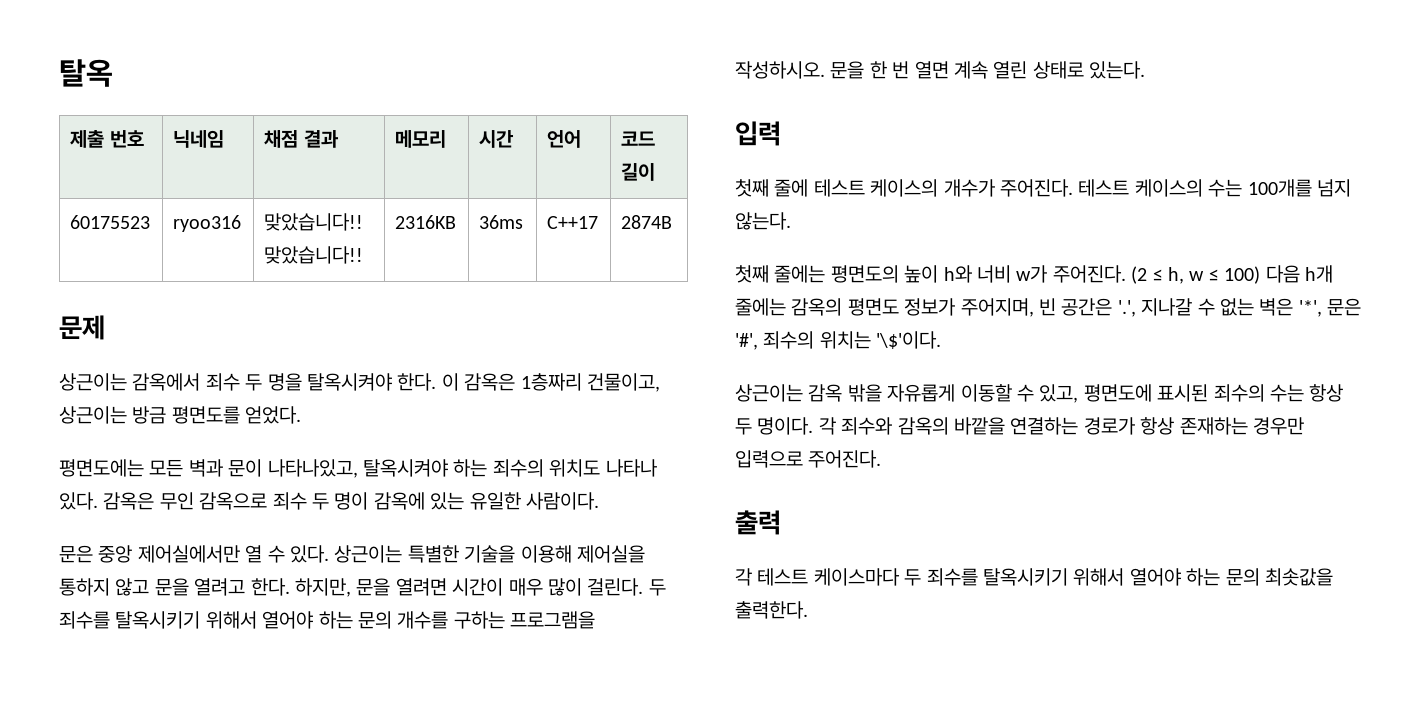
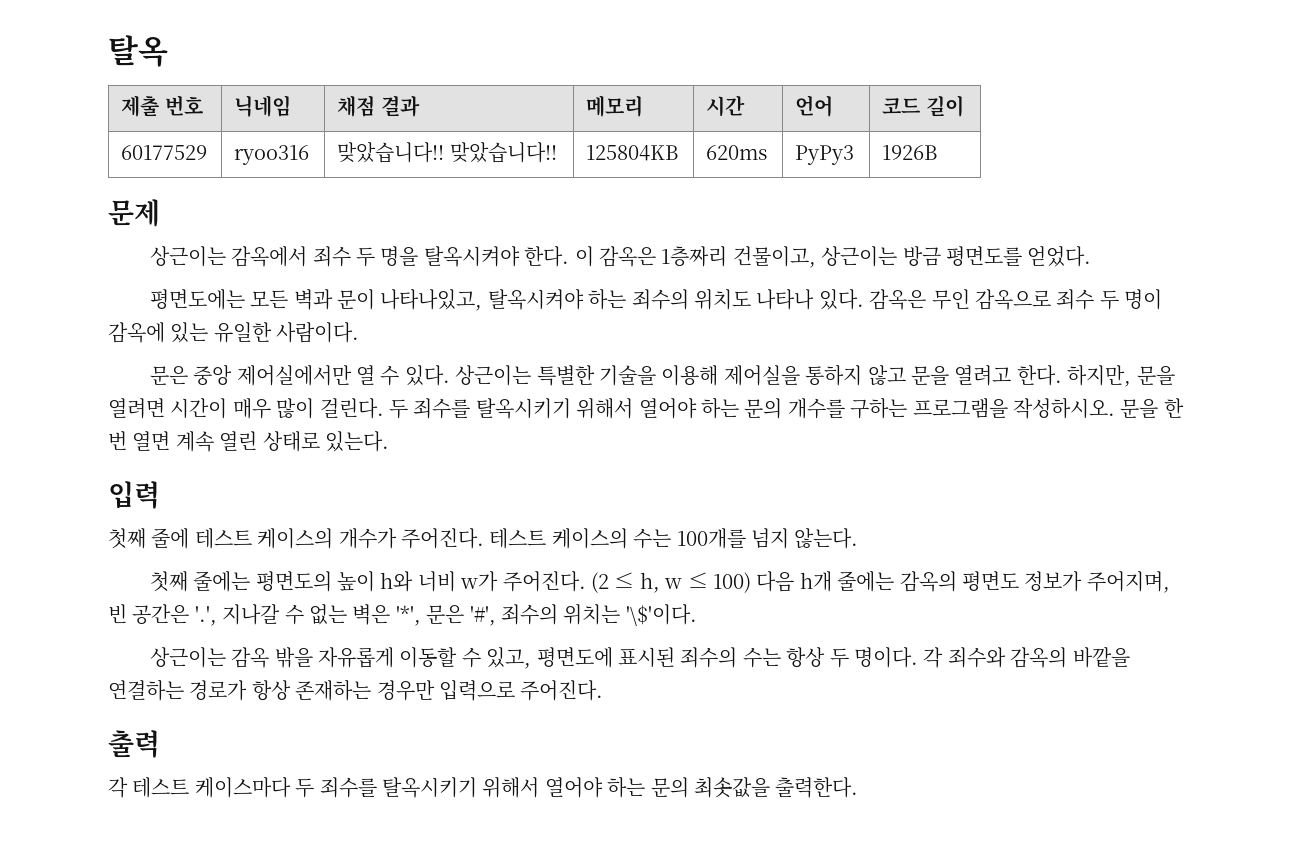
- 60175523 | ryoo316 | 맞았습니다!! 맞았습니다!! | 2316KB | 36ms | C++17 | 2874B
+ 60177529 | ryoo316 | 맞았습니다!! 맞았습니다!! | 125804KB | 620ms | PyPy3 | 1926B

